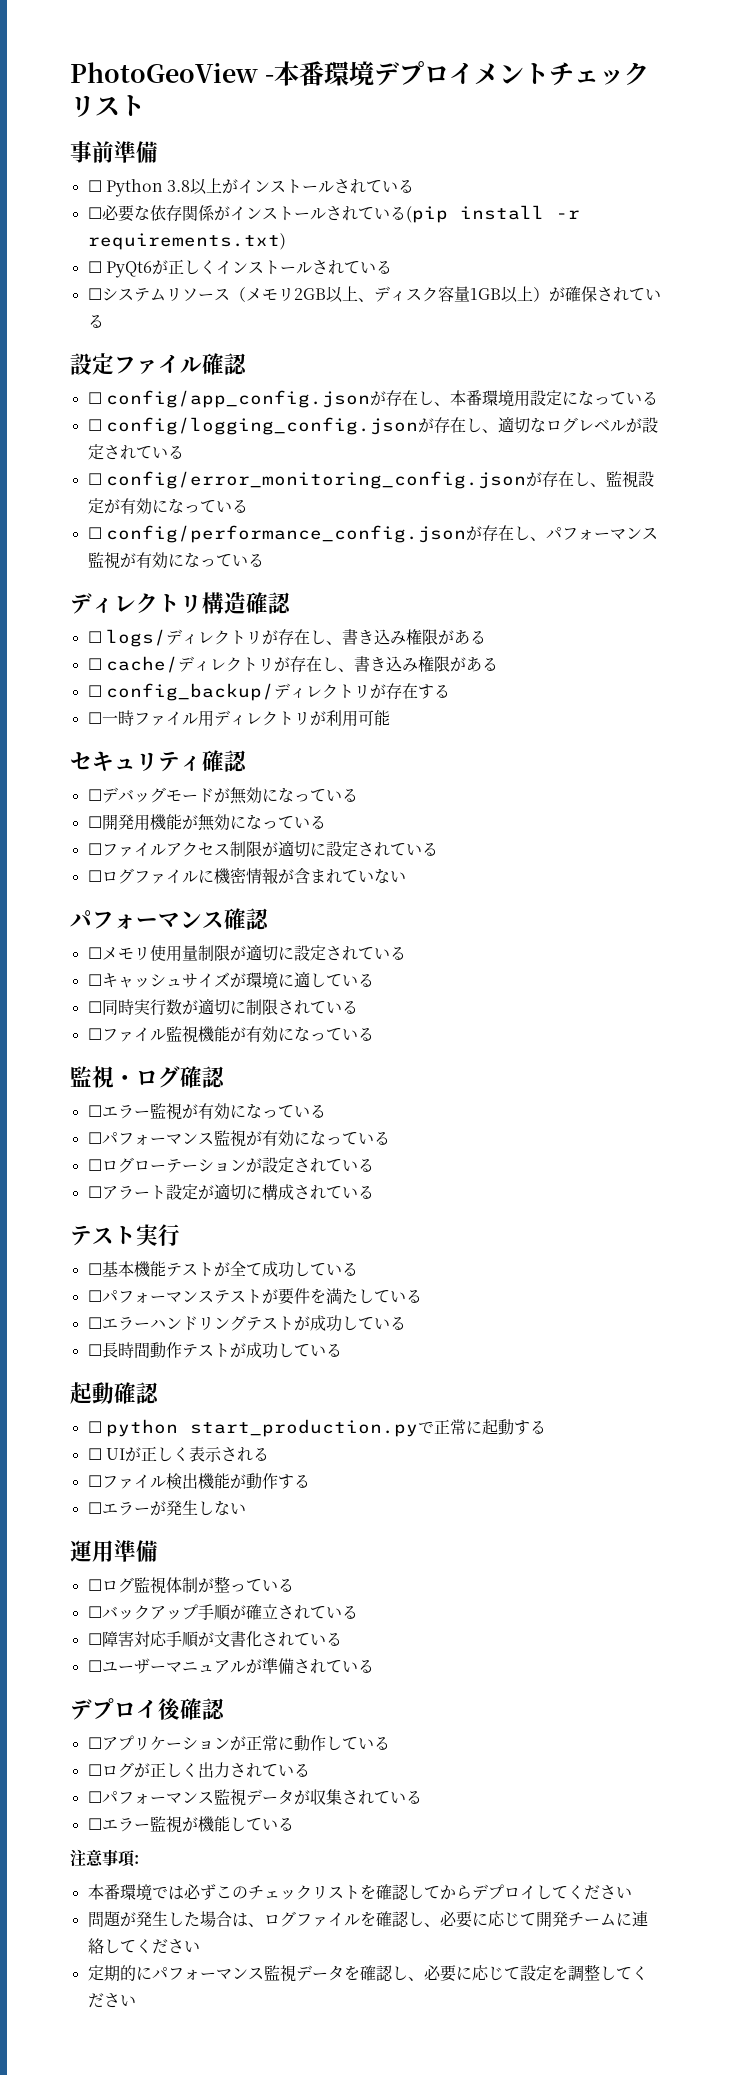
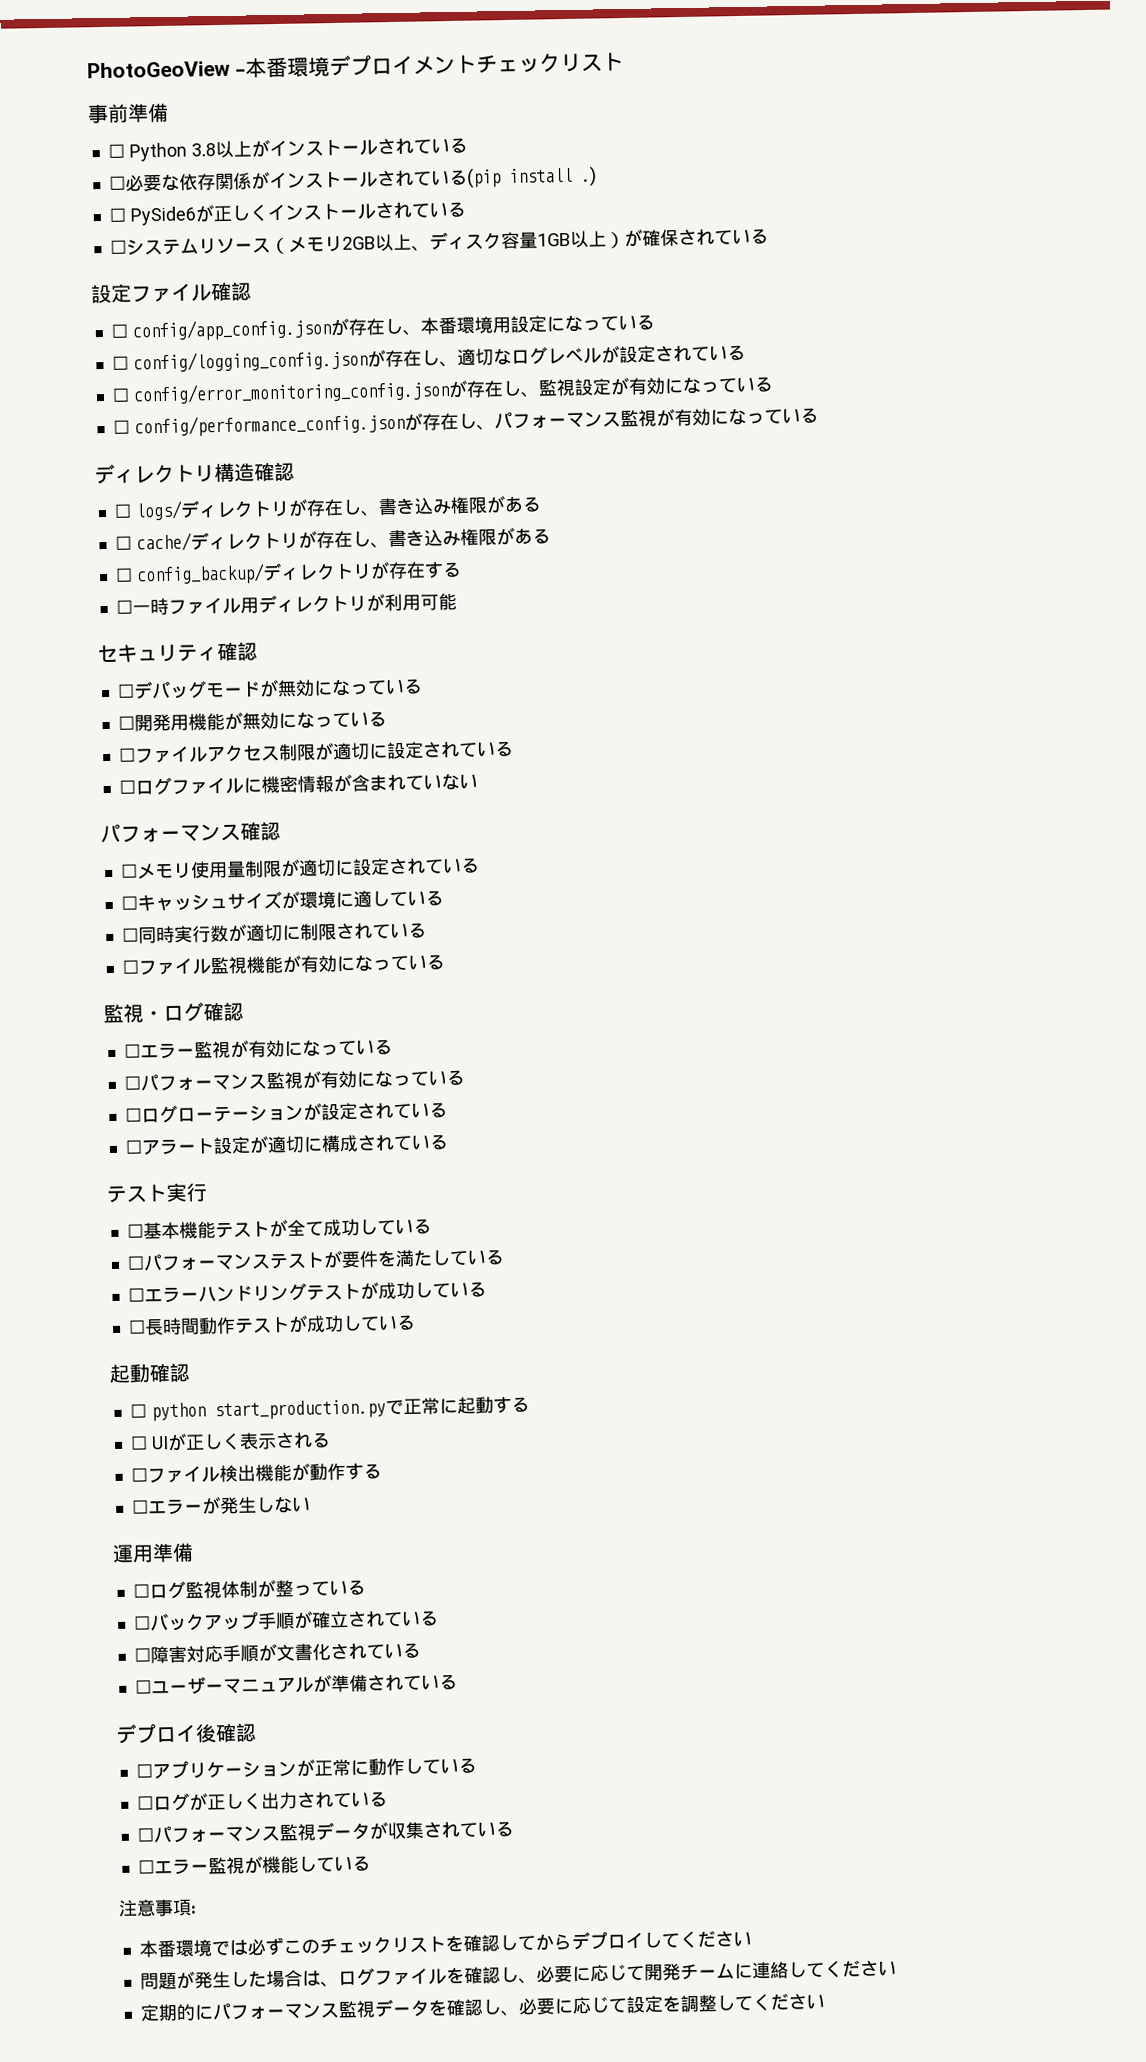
- ☐必要な依存関係がインストールされている(pip install -r requirements.txt)
- ☐ PyQt6が正しくインストールされている
+ ☐必要な依存関係がインストールされている(pip install .)
+ ☐ PySide6が正しくインストールされている

